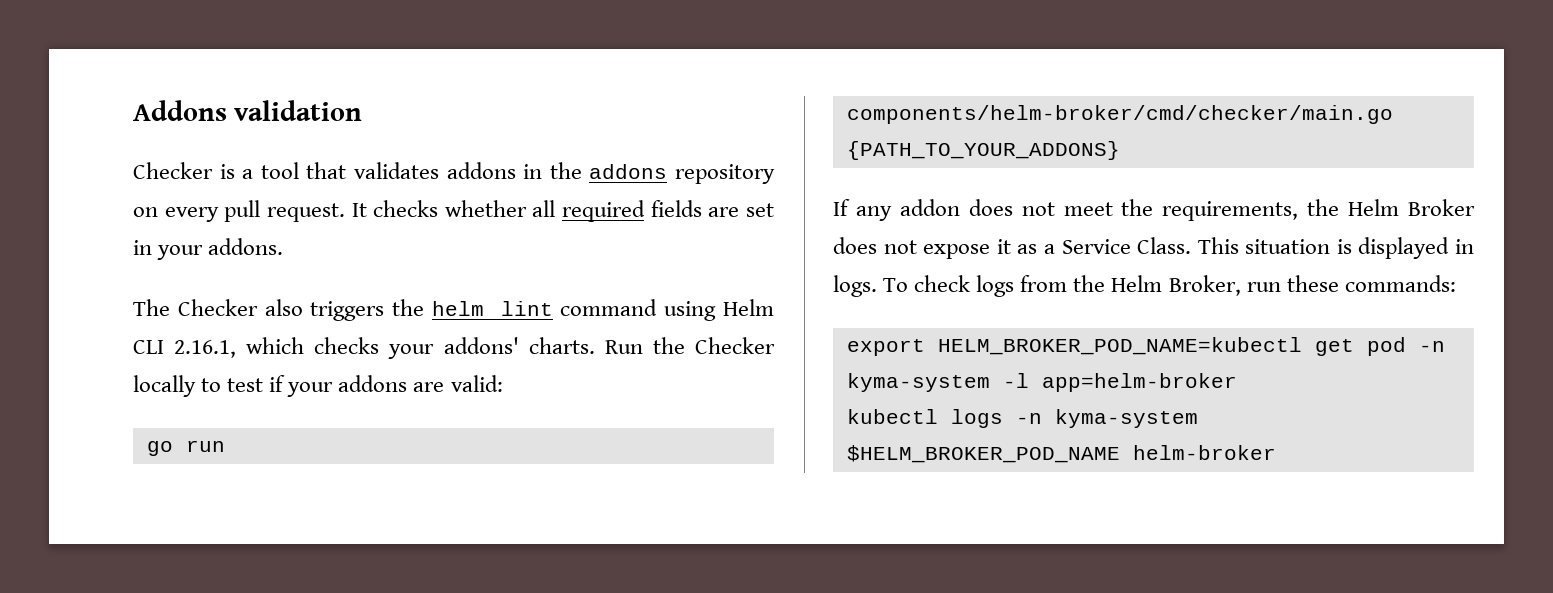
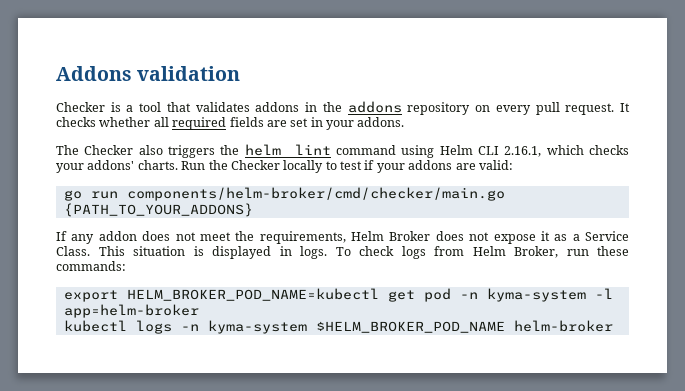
- If any addon does not meet the requirements, the Helm Broker does not expose it as a Service Class.
+ If any addon does not meet the requirements, Helm Broker does not expose it as a Service Class.
- To check logs from the Helm Broker, run these commands:
+ To check logs from Helm Broker, run these commands:

